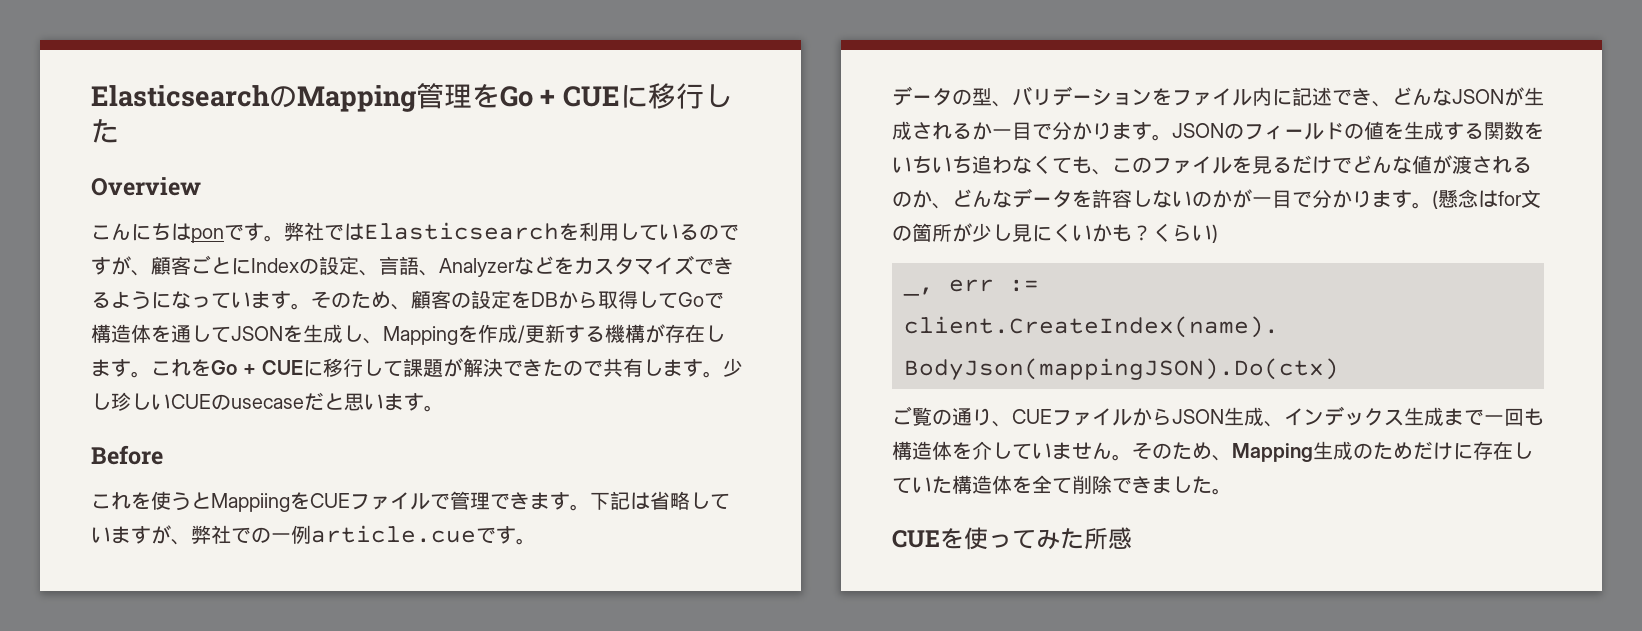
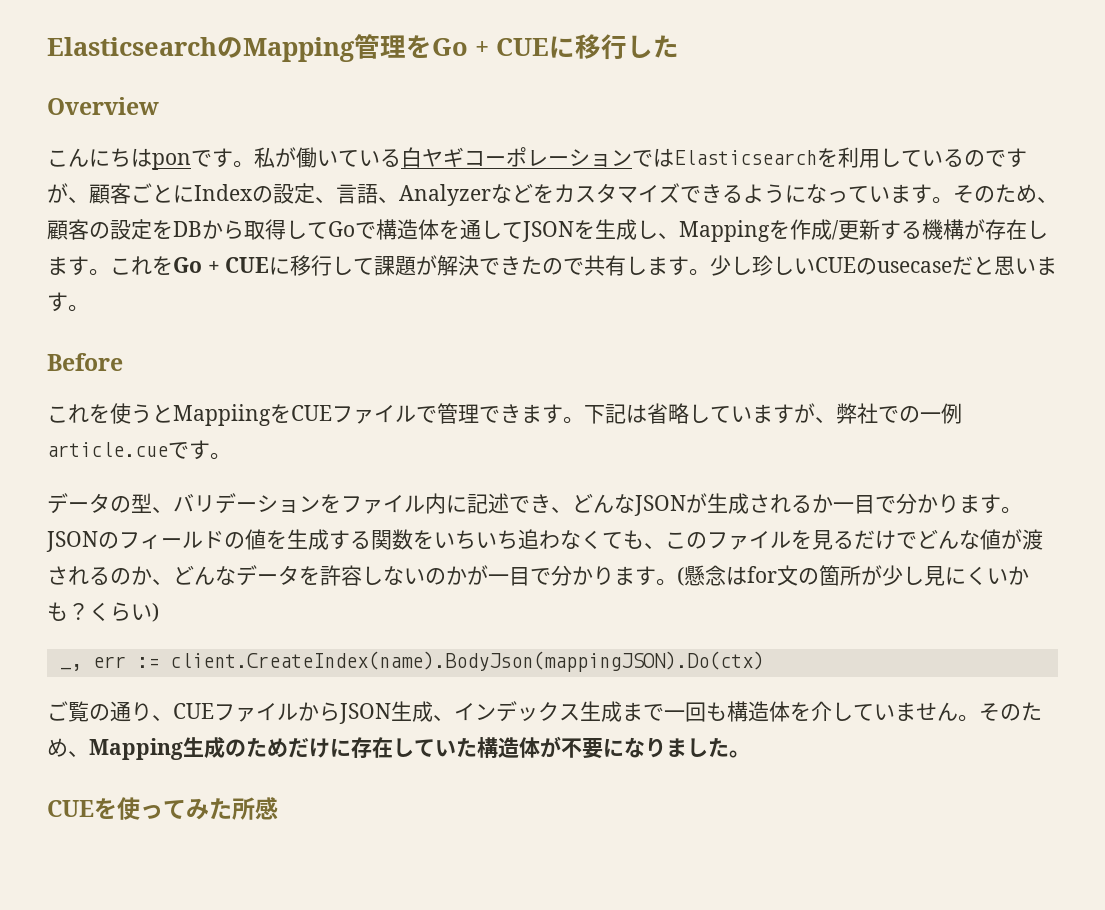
- 弊社ではElasticsearchを利用しているのですが、顧客ごとにIndexの設定、言語、Analyzerなどをカスタマイズできるようになっています。
+ 私が働いている白ヤギコーポレーションではElasticsearchを利用しているのですが、顧客ごとにIndexの設定、言語、Analyzerなどをカスタマイズできるようになっています。
- そのため、Mapping生成のためだけに存在していた構造体を全て削除できました。
+ そのため、Mapping生成のためだけに存在していた構造体が不要になりました。

